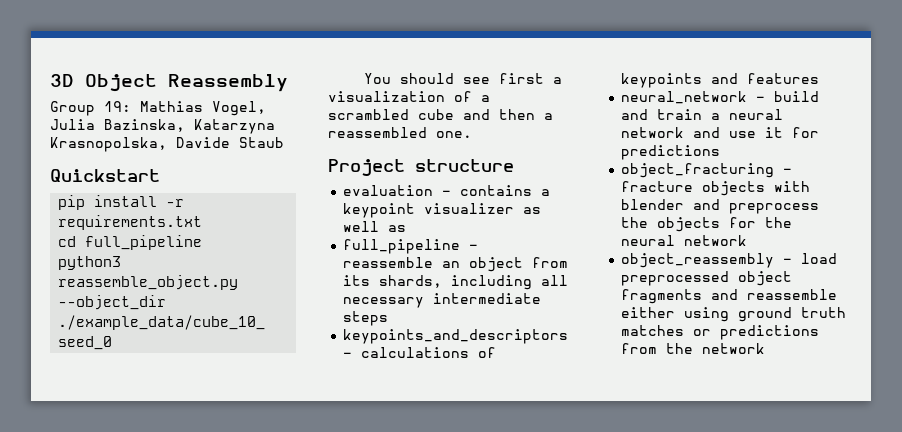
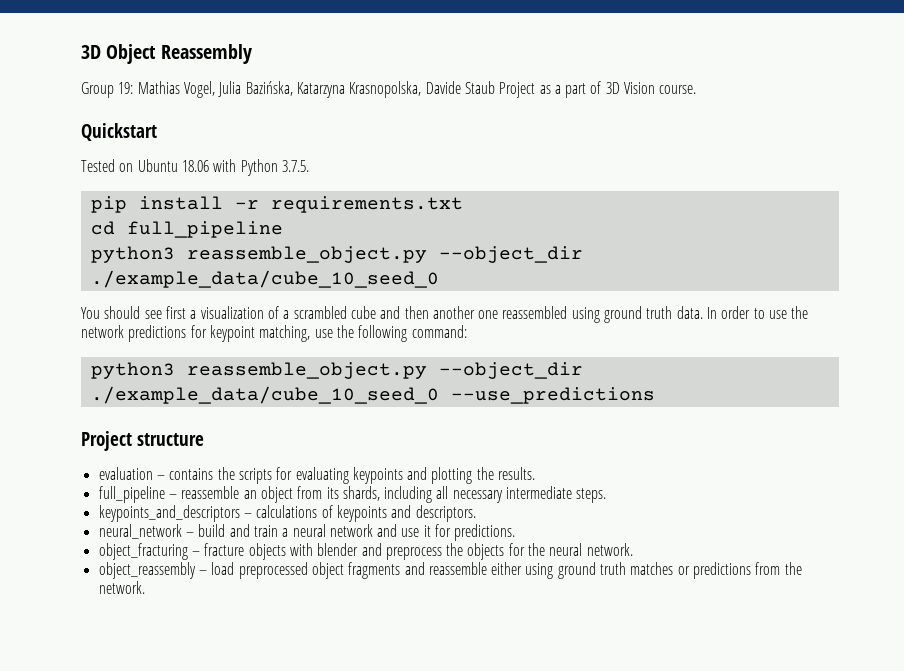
- Group 19: Mathias Vogel, Julia Bazinska, Katarzyna Krasnopolska, Davide Staub
+ Group 19: Mathias Vogel, Julia Bazińska, Katarzyna Krasnopolska, Davide Staub Project as a part of 3D Vision course.
  Quickstart
+ Tested on Ubuntu 18.06 with Python 3.7.5.
- You should see first a visualization of a scrambled cube and then a reassembled one.
+ You should see first a visualization of a scrambled cube and then another one reassembled using ground truth data. In order to use the network predictions for keypoint matching, use the following command:
+ python3 reassemble_object.py --object_dir ./example_data/cube_10_seed_0 --use_predictions
- evaluation – contains a keypoint visualizer as well as
+ evaluation – contains the scripts for evaluating keypoints and plotting the results.
- full_pipeline – reassemble an object from its shards, including all necessary intermediate steps
+ full_pipeline – reassemble an object from its shards, including all necessary intermediate steps.
- keypoints_and_descriptors – calculations of keypoints and features
+ keypoints_and_descriptors – calculations of keypoints and descriptors.
- neural_network – build and train a neural network and use it for predictions
+ neural_network – build and train a neural network and use it for predictions.
- object_fracturing – fracture objects with blender and preprocess the objects for the neural network
+ object_fracturing – fracture objects with blender and preprocess the objects for the neural network.
- object_reassembly – load preprocessed object fragments and reassemble either using ground truth matches or predictions from the network
+ object_reassembly – load preprocessed object fragments and reassemble either using ground truth matches or predictions from the network.

